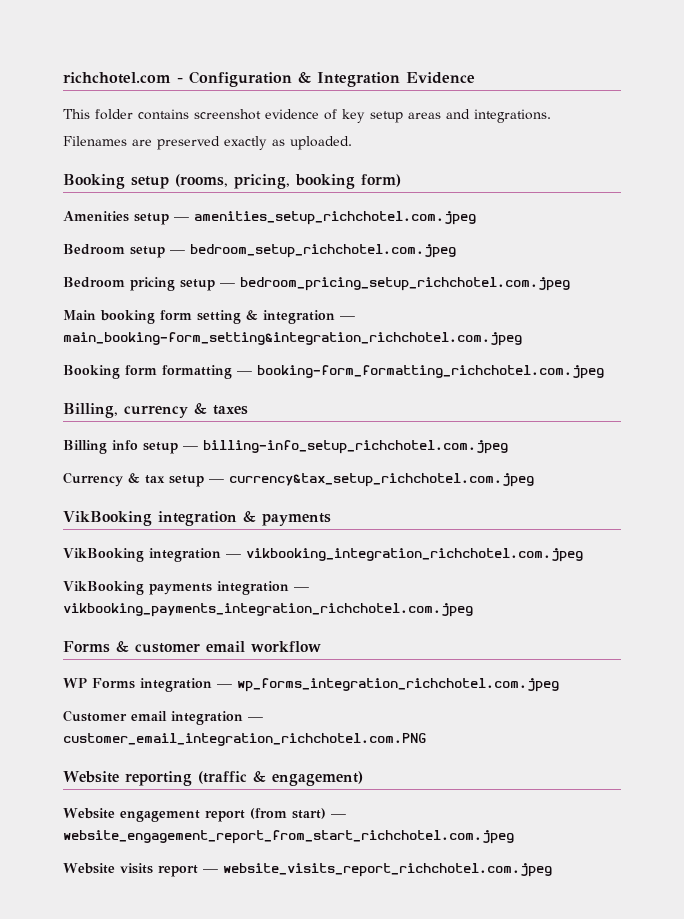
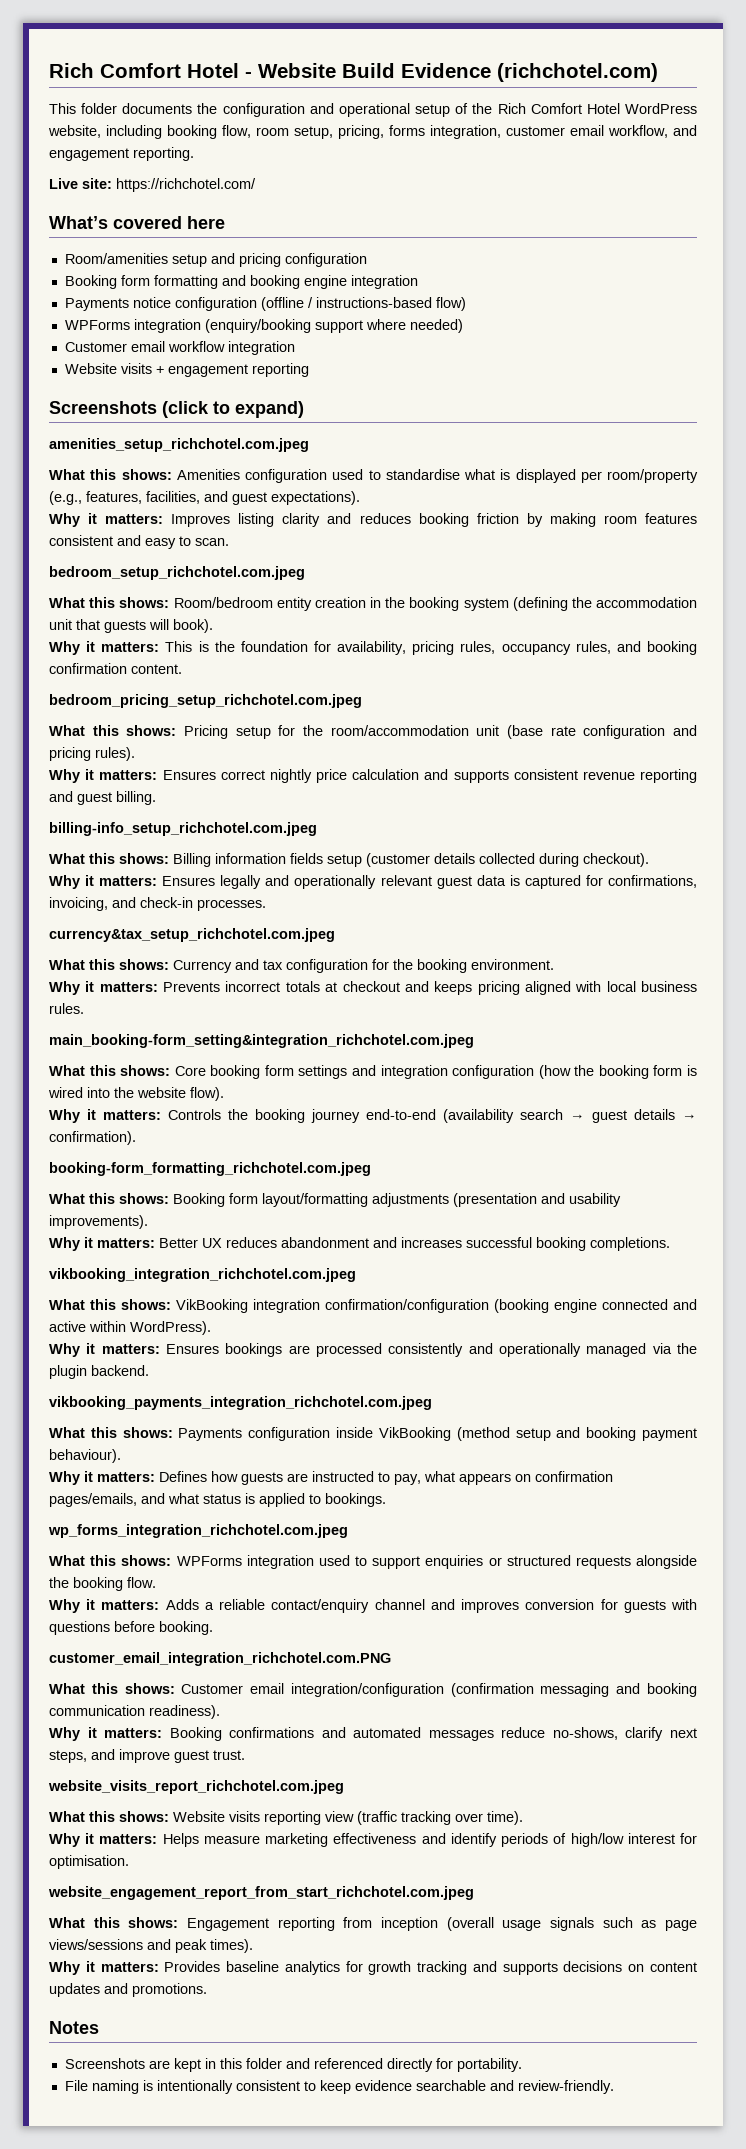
- richchotel.com - Configuration & Integration Evidence
+ Rich Comfort Hotel - Website Build Evidence (richchotel.com)
- This folder contains screenshot evidence of key setup areas and integrations.
- Filenames are preserved exactly as uploaded.
- Booking setup (rooms, pricing, booking form)
- Amenities setup — amenities_setup_richchotel.com.jpeg
- Bedroom setup — bedroom_setup_richchotel.com.jpeg
- Bedroom pricing setup — bedroom_pricing_setup_richchotel.com.jpeg
- Main booking form setting & integration — main_booking-form_setting&integration_richchotel.com.jpeg
- Booking form formatting — booking-form_formatting_richchotel.com.jpeg
- Billing, currency & taxes
- Billing info setup — billing-info_setup_richchotel.com.jpeg
- Currency & tax setup — currency&tax_setup_richchotel.com.jpeg
- VikBooking integration & payments
- VikBooking integration — vikbooking_integration_richchotel.com.jpeg
- VikBooking payments integration — vikbooking_payments_integration_richchotel.com.jpeg
- Forms & customer email workflow
- WP Forms integration — wp_forms_integration_richchotel.com.jpeg
- Customer email integration — customer_email_integration_richchotel.com.PNG
- Website reporting (traffic & engagement)
- Website engagement report (from start) — website_engagement_report_from_start_richchotel.com.jpeg
- Website visits report — website_visits_report_richchotel.com.jpeg
+ This folder documents the configuration and operational setup of the Rich Comfort Hotel WordPress website, including booking flow, room setup, pricing, forms integration, customer email workflow, and engagement reporting.
+ Live site: https://richchotel.com/
+ What’s covered here
+ Room/amenities setup and pricing configuration
+ Booking form formatting and booking engine integration
+ Payments notice configuration (offline / instructions-based flow)
+ WPForms integration (enquiry/booking support where needed)
+ Customer email workflow integration
+ Website visits + engagement reporting
+ Screenshots (click to expand)
+ amenities_setup_richchotel.com.jpeg
+ What this shows: Amenities configuration used to standardise what is displayed per room/property (e.g., features, facilities, and guest expectations).
+ Why it matters: Improves listing clarity and reduces booking friction by making room features consistent and easy to scan.
+ bedroom_setup_richchotel.com.jpeg
+ What this shows: Room/bedroom entity creation in the booking system (defining the accommodation unit that guests will book).
+ Why it matters: This is the foundation for availability, pricing rules, occupancy rules, and booking confirmation content.
+ bedroom_pricing_setup_richchotel.com.jpeg
+ What this shows: Pricing setup for the room/accommodation unit (base rate configuration and pricing rules).
+ Why it matters: Ensures correct nightly price calculation and supports consistent revenue reporting and guest billing.
+ billing-info_setup_richchotel.com.jpeg
+ What this shows: Billing information fields setup (customer details collected during checkout).
+ Why it matters: Ensures legally and operationally relevant guest data is captured for confirmations, invoicing, and check-in processes.
+ currency&tax_setup_richchotel.com.jpeg
+ What this shows: Currency and tax configuration for the booking environment.
+ Why it matters: Prevents incorrect totals at checkout and keeps pricing aligned with local business rules.
+ main_booking-form_setting&integration_richchotel.com.jpeg
+ What this shows: Core booking form settings and integration configuration (how the booking form is wired into the website flow).
+ Why it matters: Controls the booking journey end-to-end (availability search → guest details → confirmation).
+ booking-form_formatting_richchotel.com.jpeg
+ What this shows: Booking form layout/formatting adjustments (presentation and usability improvements).
+ Why it matters: Better UX reduces abandonment and increases successful booking completions.
+ vikbooking_integration_richchotel.com.jpeg
+ What this shows: VikBooking integration confirmation/configuration (booking engine connected and active within WordPress).
+ Why it matters: Ensures bookings are processed consistently and operationally managed via the plugin backend.
+ vikbooking_payments_integration_richchotel.com.jpeg
+ What this shows: Payments configuration inside VikBooking (method setup and booking payment behaviour).
+ Why it matters: Defines how guests are instructed to pay, what appears on confirmation pages/emails, and what status is applied to bookings.
+ wp_forms_integration_richchotel.com.jpeg
+ What this shows: WPForms integration used to support enquiries or structured requests alongside the booking flow.
+ Why it matters: Adds a reliable contact/enquiry channel and improves conversion for guests with questions before booking.
+ customer_email_integration_richchotel.com.PNG
+ What this shows: Customer email integration/configuration (confirmation messaging and booking communication readiness).
+ Why it matters: Booking confirmations and automated messages reduce no-shows, clarify next steps, and improve guest trust.
+ website_visits_report_richchotel.com.jpeg
+ What this shows: Website visits reporting view (traffic tracking over time).
+ Why it matters: Helps measure marketing effectiveness and identify periods of high/low interest for optimisation.
+ website_engagement_report_from_start_richchotel.com.jpeg
+ What this shows: Engagement reporting from inception (overall usage signals such as page views/sessions and peak times).
+ Why it matters: Provides baseline analytics for growth tracking and supports decisions on content updates and promotions.
+ Notes
+ Screenshots are kept in this folder and referenced directly for portability.
+ File naming is intentionally consistent to keep evidence searchable and review-friendly.

